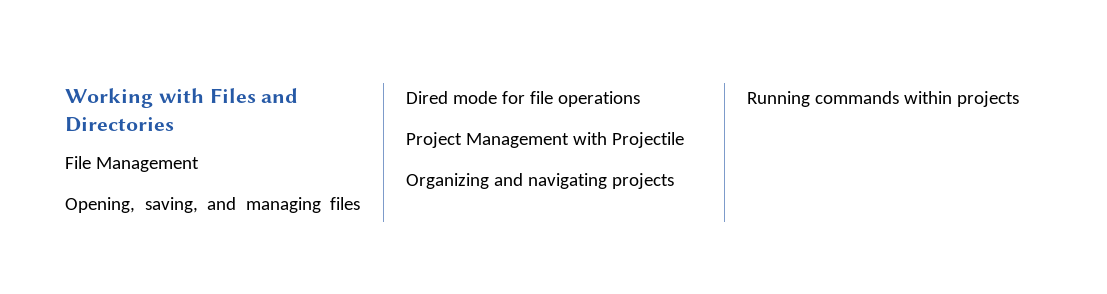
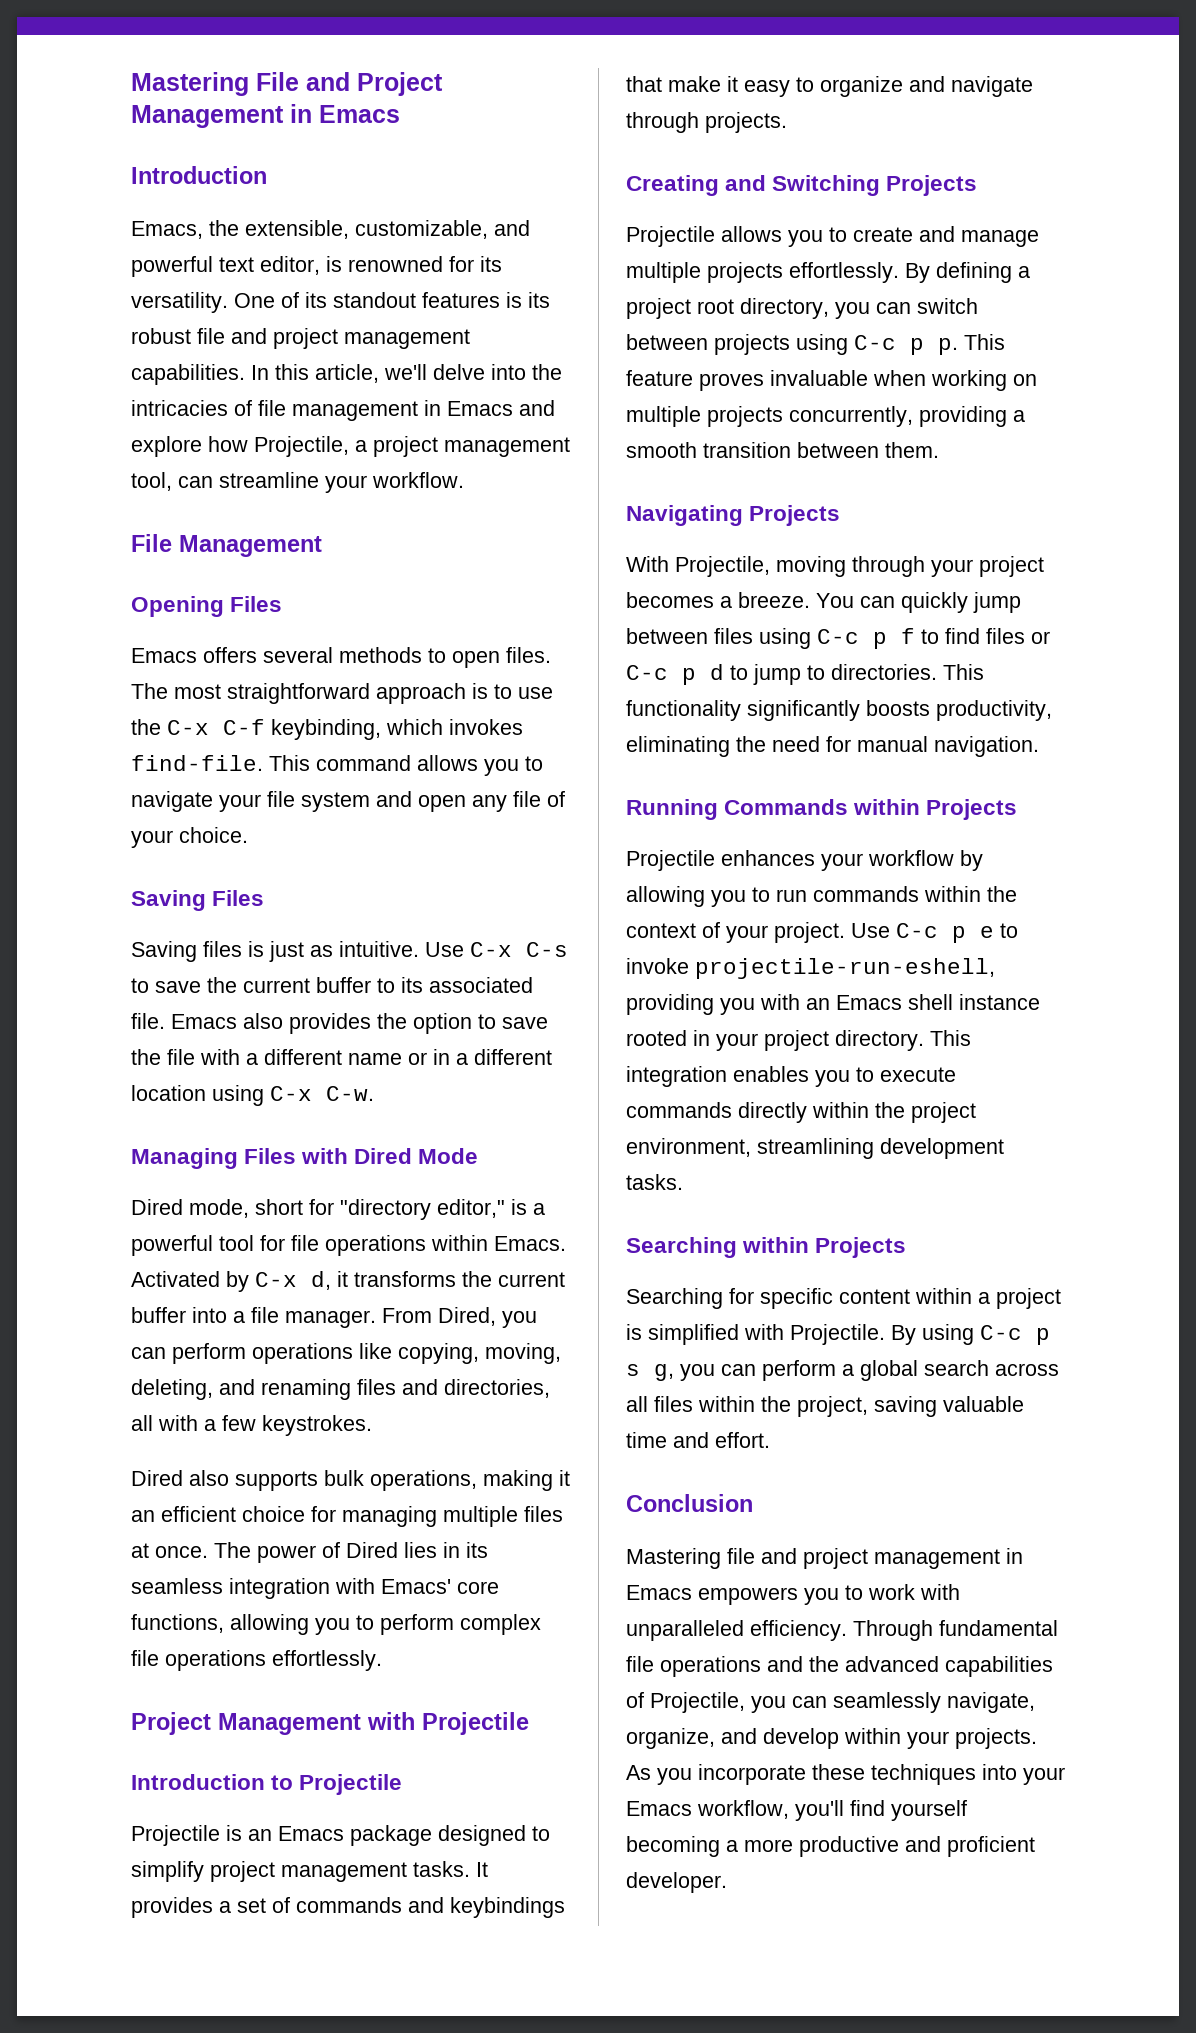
- Working with Files and Directories
+ Mastering File and Project Management in Emacs
+ Introduction
+ Emacs, the extensible, customizable, and powerful text editor, is renowned for its versatility. One of its standout features is its robust file and project management capabilities. In this article, we'll delve into the intricacies of file management in Emacs and explore how Projectile, a project management tool, can streamline your workflow.
  File Management
- Opening, saving, and managing files Dired mode for file operations
+ Opening Files
+ Emacs offers several methods to open files. The most straightforward approach is to use the C-x C-f keybinding, which invokes find-file. This command allows you to navigate your file system and open any file of your choice.
+ Saving Files
+ Saving files is just as intuitive. Use C-x C-s to save the current buffer to its associated file. Emacs also provides the option to save the file with a different name or in a different location using C-x C-w.
+ Managing Files with Dired Mode
+ Dired mode, short for "directory editor," is a powerful tool for file operations within Emacs. Activated by C-x d, it transforms the current buffer into a file manager. From Dired, you can perform operations like copying, moving, deleting, and renaming files and directories, all with a few keystrokes.
+ Dired also supports bulk operations, making it an efficient choice for managing multiple files at once. The power of Dired lies in its seamless integration with Emacs' core functions, allowing you to perform complex file operations effortlessly.
  Project Management with Projectile
- Organizing and navigating projects Running commands within projects
+ Introduction to Projectile
+ Projectile is an Emacs package designed to simplify project management tasks. It provides a set of commands and keybindings that make it easy to organize and navigate through projects.
+ Creating and Switching Projects
+ Projectile allows you to create and manage multiple projects effortlessly. By defining a project root directory, you can switch between projects using C-c p p. This feature proves invaluable when working on multiple projects concurrently, providing a smooth transition between them.
+ Navigating Projects
+ With Projectile, moving through your project becomes a breeze. You can quickly jump between files using C-c p f to find files or C-c p d to jump to directories. This functionality significantly boosts productivity, eliminating the need for manual navigation.
+ Running Commands within Projects
+ Projectile enhances your workflow by allowing you to run commands within the context of your project. Use C-c p e to invoke projectile-run-eshell, providing you with an Emacs shell instance rooted in your project directory. This integration enables you to execute commands directly within the project environment, streamlining development tasks.
+ Searching within Projects
+ Searching for specific content within a project is simplified with Projectile. By using C-c p s g, you can perform a global search across all files within the project, saving valuable time and effort.
+ Conclusion
+ Mastering file and project management in Emacs empowers you to work with unparalleled efficiency. Through fundamental file operations and the advanced capabilities of Projectile, you can seamlessly navigate, organize, and develop within your projects. As you incorporate these techniques into your Emacs workflow, you'll find yourself becoming a more productive and proficient developer.

